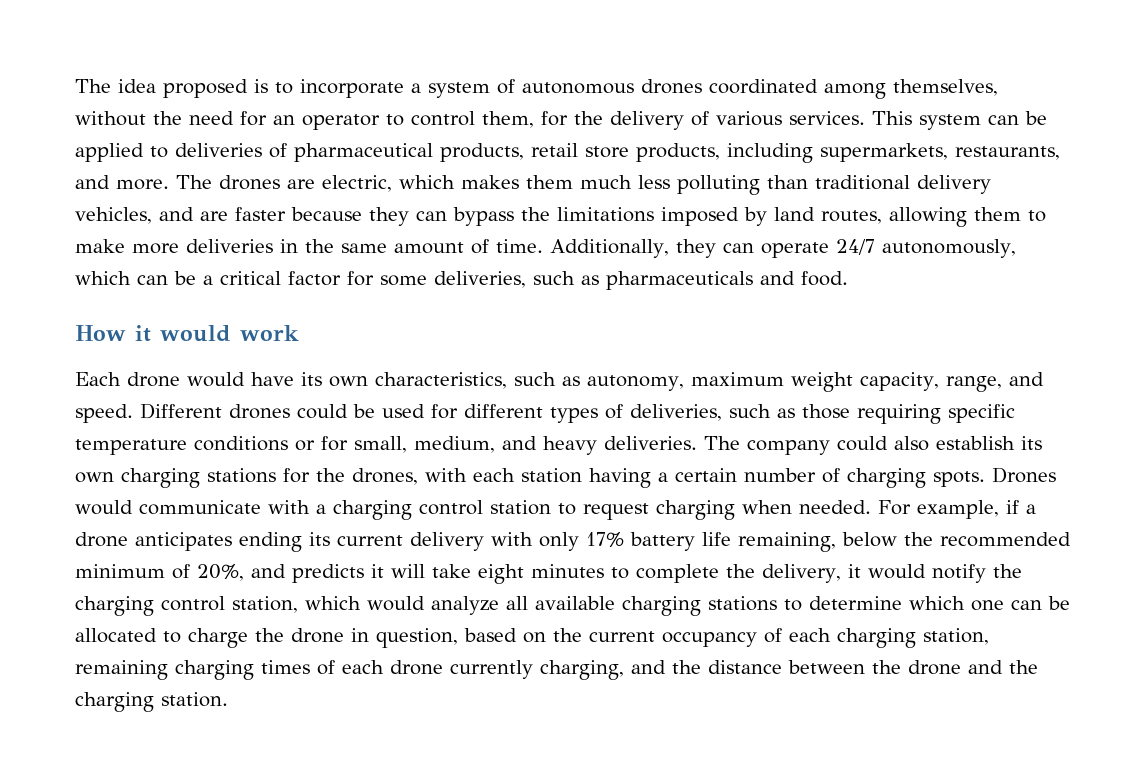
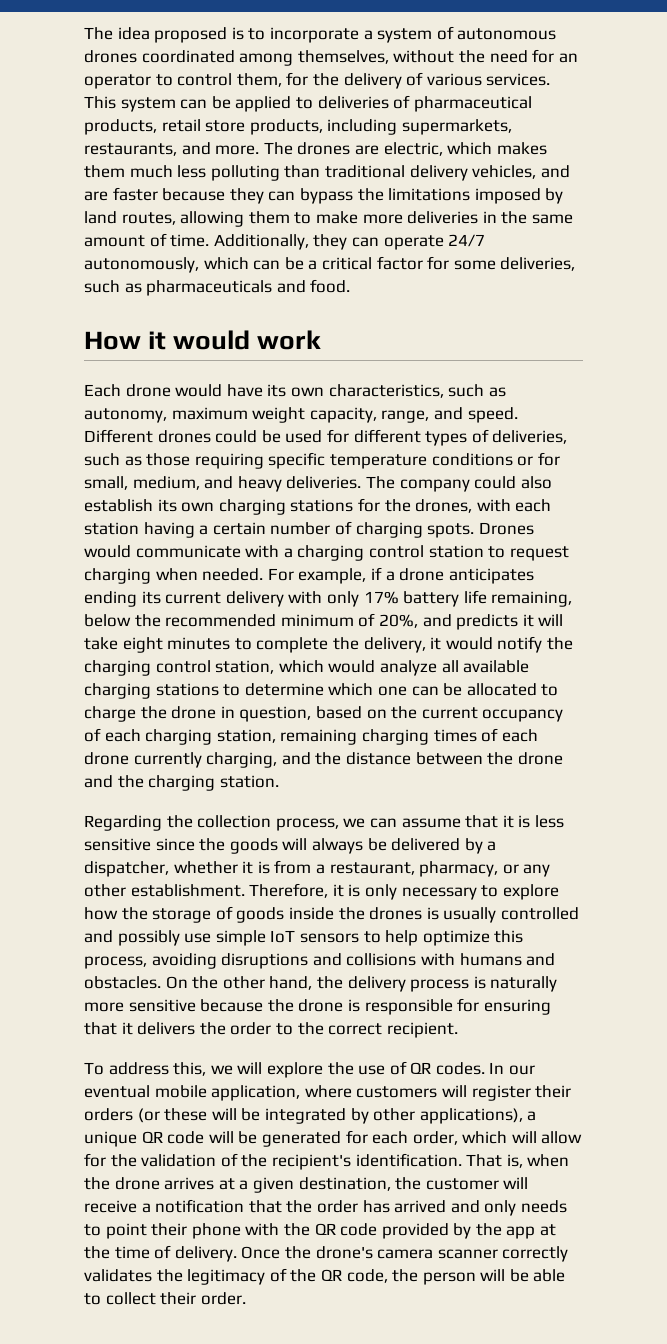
+ Regarding the collection process, we can assume that it is less sensitive since the goods will always be delivered by a dispatcher, whether it is from a restaurant, pharmacy, or any other establishment. Therefore, it is only necessary to explore how the storage of goods inside the drones is usually controlled and possibly use simple IoT sensors to help optimize this process, avoiding disruptions and collisions with humans and obstacles. On the other hand, the delivery process is naturally more sensitive because the drone is responsible for ensuring that it delivers the order to the correct recipient.
+ To address this, we will explore the use of QR codes. In our eventual mobile application, where customers will register their orders (or these will be integrated by other applications), a unique QR code will be generated for each order, which will allow for the validation of the recipient's identification. That is, when the drone arrives at a given destination, the customer will receive a notification that the order has arrived and only needs to point their phone with the QR code provided by the app at the time of delivery. Once the drone's camera scanner correctly validates the legitimacy of the QR code, the person will be able to collect their order.

